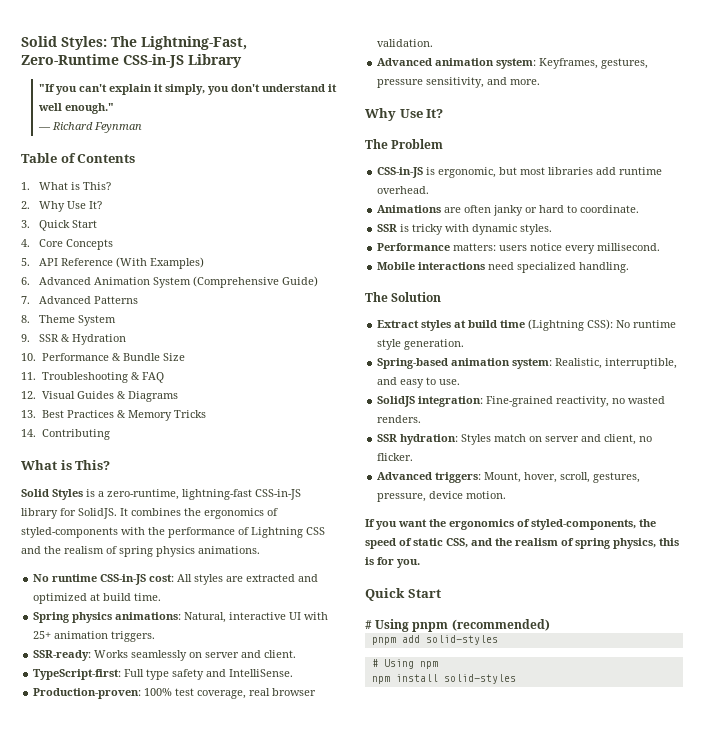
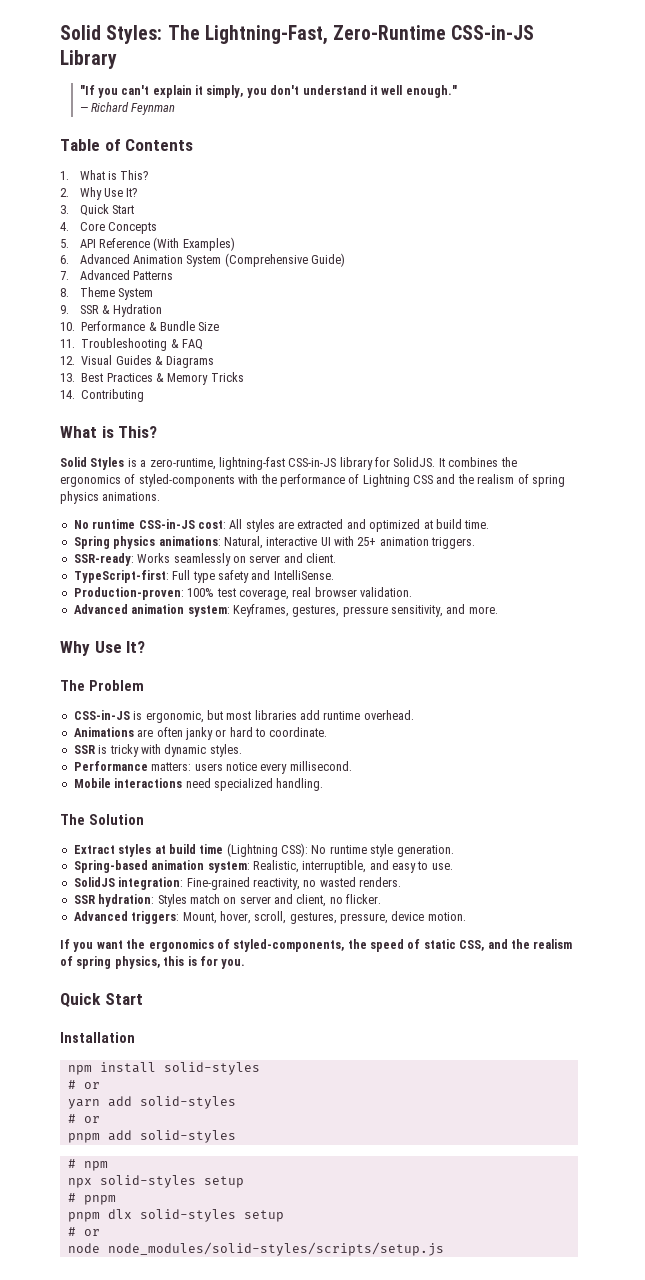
- # Using pnpm (recommended)
+ Installation
+ npm install solid-styles
+ # or
+ yarn add solid-styles
+ # or
- # Using npm
+ # npm
- npm install solid-styles
+ npx solid-styles setup
+ # pnpm
+ pnpm dlx solid-styles setup
+ # or
+ node node_modules/solid-styles/scripts/setup.js

